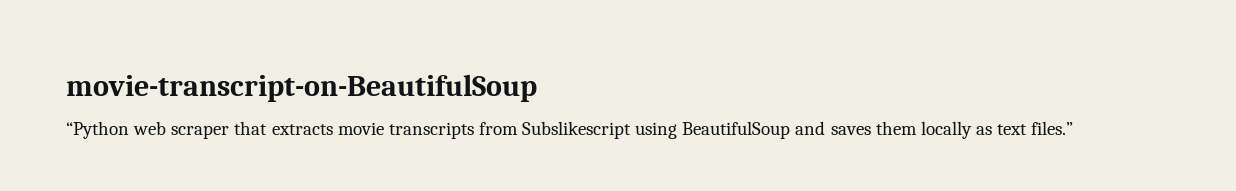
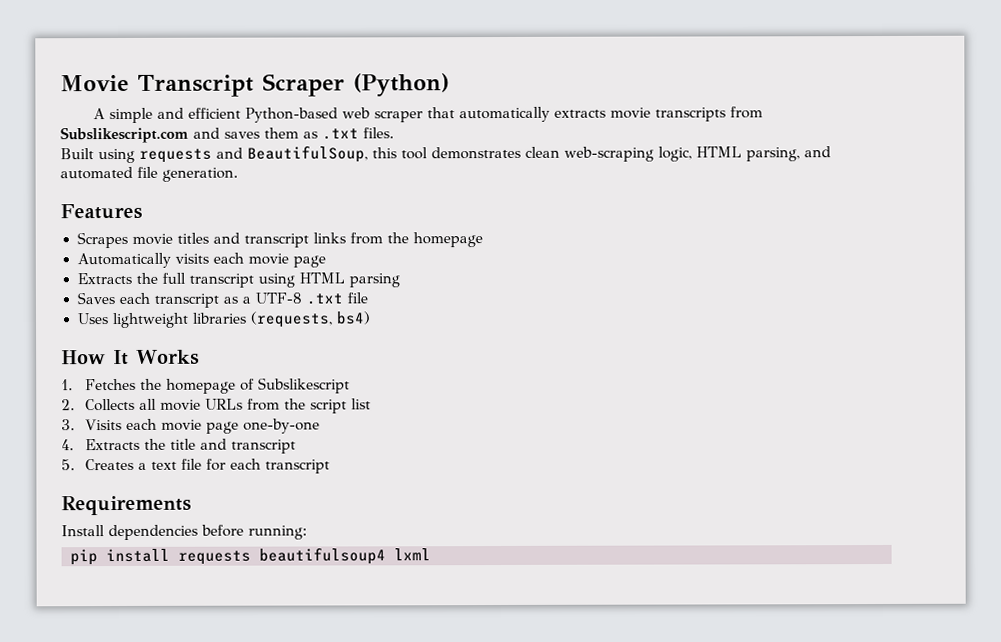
- movie-transcript-on-BeautifulSoup
- “Python web scraper that extracts movie transcripts from Subslikescript using BeautifulSoup and saves them locally as text files.”
+ Movie Transcript Scraper (Python)
+ A simple and efficient Python-based web scraper that automatically extracts movie transcripts from Subslikescript.com and saves them as .txt files.
+ Built using requests and BeautifulSoup, this tool demonstrates clean web-scraping logic, HTML parsing, and automated file generation.
+ Features
+ Scrapes movie titles and transcript links from the homepage
+ Automatically visits each movie page
+ Extracts the full transcript using HTML parsing
+ Saves each transcript as a UTF-8 .txt file
+ Uses lightweight libraries (requests, bs4)
+ How It Works
+ 1. Fetches the homepage of Subslikescript
+ 2. Collects all movie URLs from the script list
+ 3. Visits each movie page one-by-one
+ 4. Extracts the title and transcript
+ 5. Creates a text file for each transcript
+ Requirements
+ Install dependencies before running:
+ pip install requests beautifulsoup4 lxml

